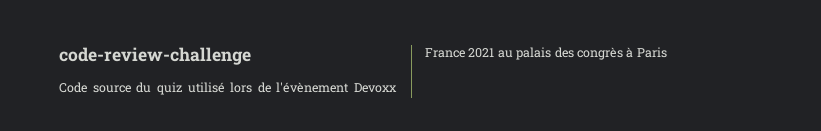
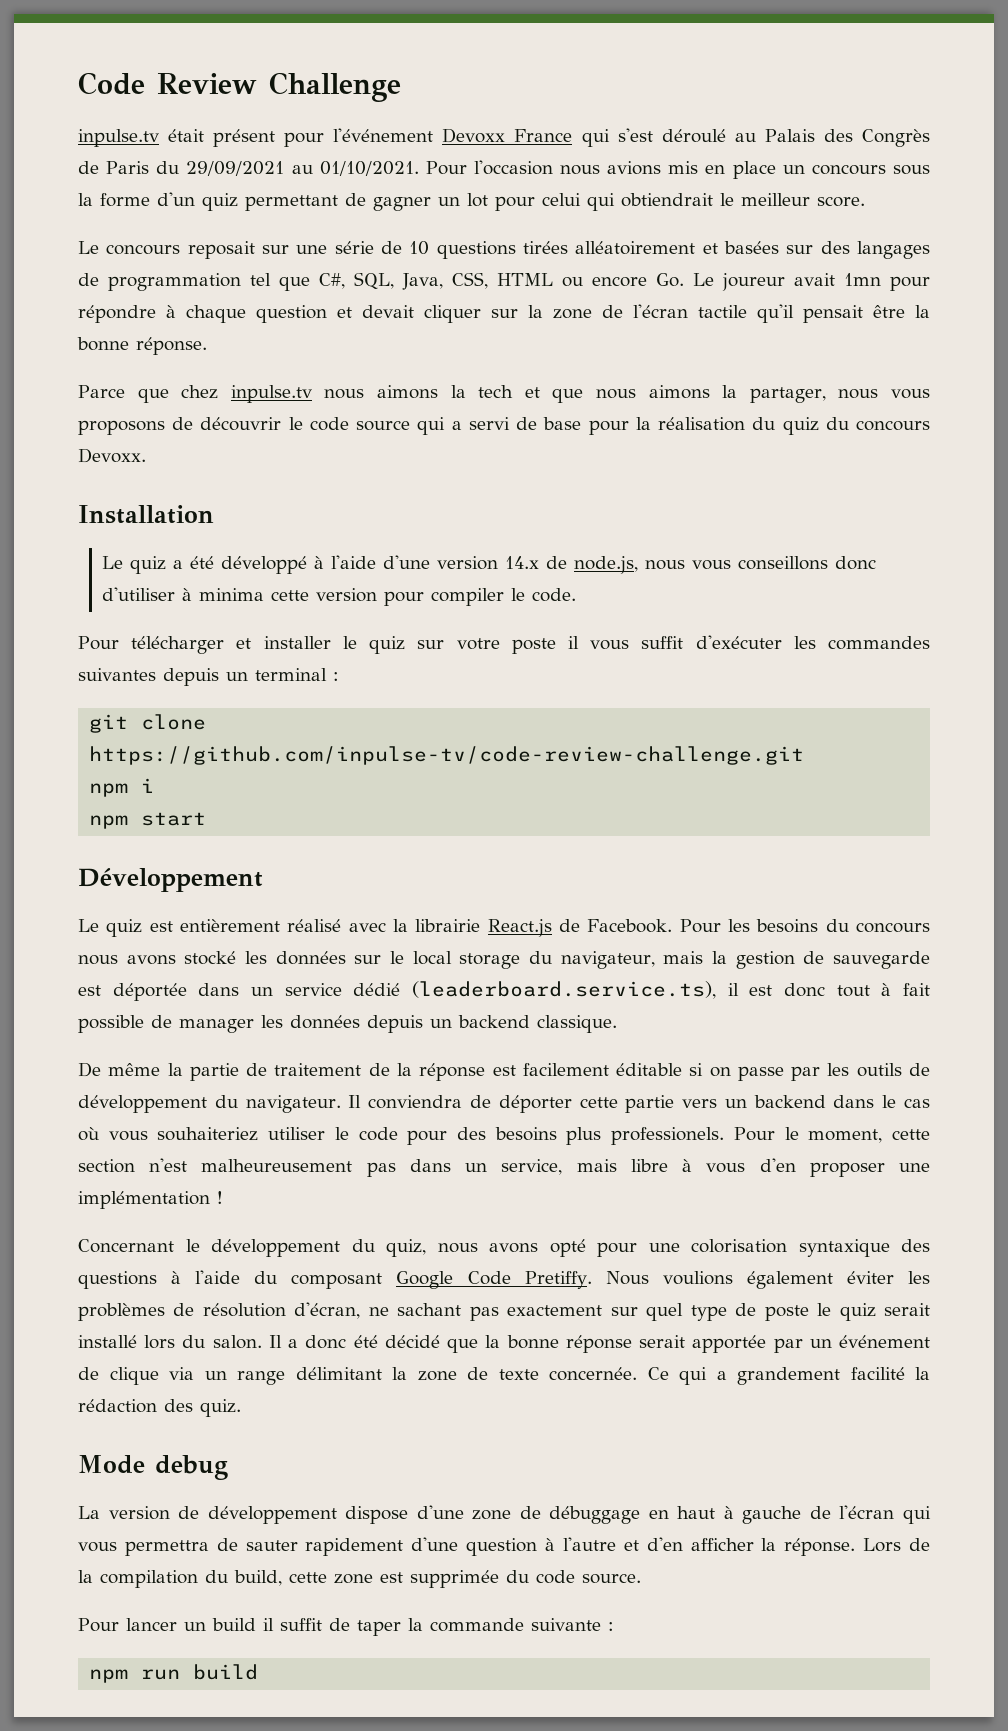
- code-review-challenge
- Code source du quiz utilisé lors de l'évènement Devoxx France 2021 au palais des congrès à Paris
+ Code Review Challenge
+ inpulse.tv était présent pour l'événement Devoxx France qui s'est déroulé au Palais des Congrès de Paris du 29/09/2021 au 01/10/2021. Pour l'occasion nous avions mis en place un concours sous la forme d'un quiz permettant de gagner un lot pour celui qui obtiendrait le meilleur score.
+ Le concours reposait sur une série de 10 questions tirées alléatoirement et basées sur des langages de programmation tel que C#, SQL, Java, CSS, HTML ou encore Go. Le joureur avait 1mn pour répondre à chaque question et devait cliquer sur la zone de l'écran tactile qu'il pensait être la bonne réponse.
+ Parce que chez inpulse.tv nous aimons la tech et que nous aimons la partager, nous vous proposons de découvrir le code source qui a servi de base pour la réalisation du quiz du concours Devoxx.
+ Installation
+ Le quiz a été développé à l'aide d'une version 14.x de node.js, nous vous conseillons donc d'utiliser à minima cette version pour compiler le code.
+ Pour télécharger et installer le quiz sur votre poste il vous suffit d'exécuter les commandes suivantes depuis un terminal :
+ git clone https://github.com/inpulse-tv/code-review-challenge.git
+ npm i
+ npm start
+ Développement
+ Le quiz est entièrement réalisé avec la librairie React.js de Facebook. Pour les besoins du concours nous avons stocké les données sur le local storage du navigateur, mais la gestion de sauvegarde est déportée dans un service dédié (leaderboard.service.ts), il est donc tout à fait possible de manager les données depuis un backend classique.
+ De même la partie de traitement de la réponse est facilement éditable si on passe par les outils de développement du navigateur. Il conviendra de déporter cette partie vers un backend dans le cas où vous souhaiteriez utiliser le code pour des besoins plus professionels. Pour le moment, cette section n'est malheureusement pas dans un service, mais libre à vous d'en proposer une implémentation !
+ Concernant le développement du quiz, nous avons opté pour une colorisation syntaxique des questions à l'aide du composant Google Code Pretiffy. Nous voulions également éviter les problèmes de résolution d'écran, ne sachant pas exactement sur quel type de poste le quiz serait installé lors du salon. Il a donc été décidé que la bonne réponse serait apportée par un événement de clique via un range délimitant la zone de texte concernée. Ce qui a grandement facilité la rédaction des quiz.
+ Mode debug
+ La version de développement dispose d'une zone de débuggage en haut à gauche de l'écran qui vous permettra de sauter rapidement d'une question à l'autre et d'en afficher la réponse. Lors de la compilation du build, cette zone est supprimée du code source.
+ Pour lancer un build il suffit de taper la commande suivante :
+ npm run build

